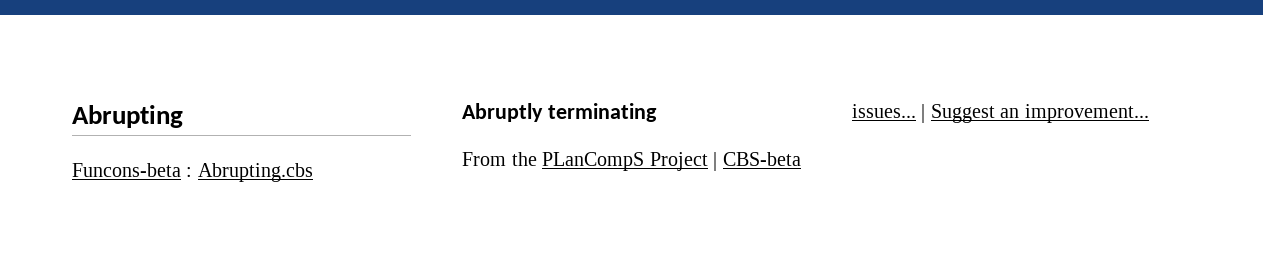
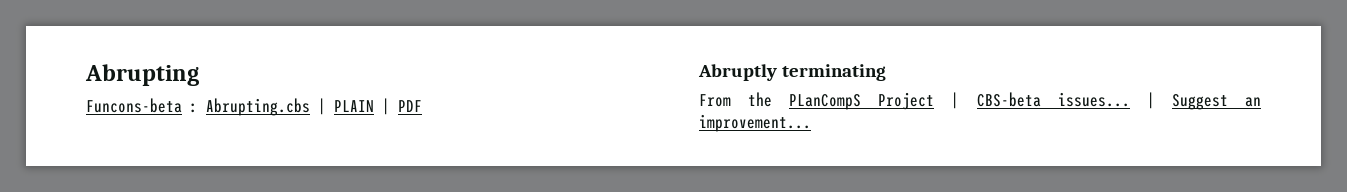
- Funcons-beta : Abrupting.cbs
+ Funcons-beta : Abrupting.cbs | PLAIN | PDF

